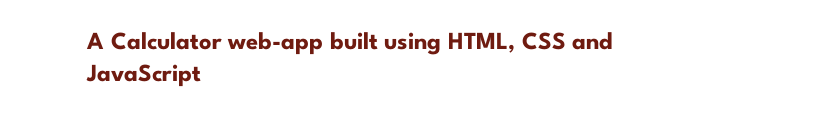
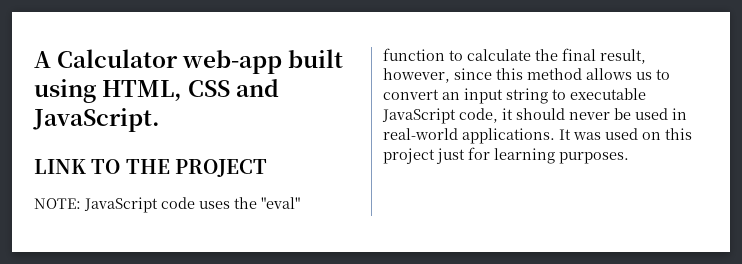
- A Calculator web-app built using HTML, CSS and JavaScript
+ A Calculator web-app built using HTML, CSS and JavaScript.
+ LINK TO THE PROJECT
+ NOTE: JavaScript code uses the "eval" function to calculate the final result, however, since this method allows us to convert an input string to executable JavaScript code, it should never be used in real-world applications. It was used on this project just for learning purposes.

